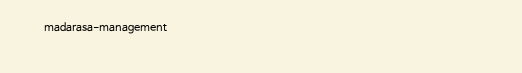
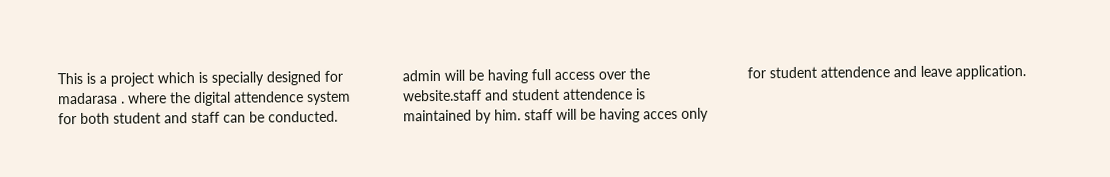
- madarasa-management
+ This is a project which is specially designed for madarasa . where the digital attendence system for both student and staff can be conducted. admin will be having full access over the website.staff and student attendence is maintained by him. staff will be having acces only for student attendence and leave application.

